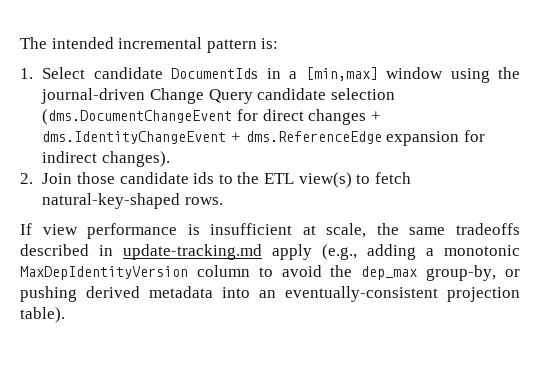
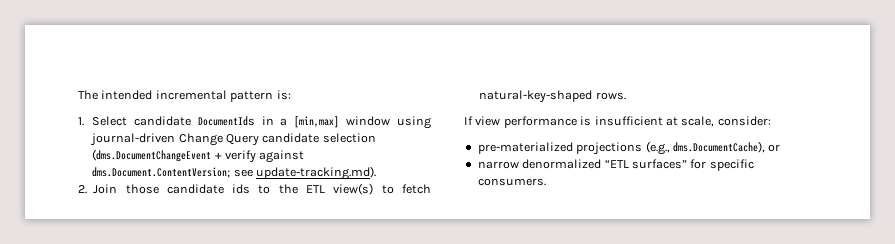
- 1. Select candidate DocumentIds in a [min,max] window using the journal-driven Change Query candidate selection (dms.DocumentChangeEvent for direct changes + dms.IdentityChangeEvent + dms.ReferenceEdge expansion for indirect changes).
+ 1. Select candidate DocumentIds in a [min,max] window using journal-driven Change Query candidate selection (dms.DocumentChangeEvent + verify against dms.Document.ContentVersion; see update-tracking.md).
- If view performance is insufficient at scale, the same tradeoffs described in update-tracking.md apply (e.g., adding a monotonic MaxDepIdentityVersion column to avoid the dep_max group-by, or pushing derived metadata into an eventually-consistent projection table).
+ If view performance is insufficient at scale, consider:
+ pre-materialized projections (e.g., dms.DocumentCache), or
+ narrow denormalized “ETL surfaces” for specific consumers.

